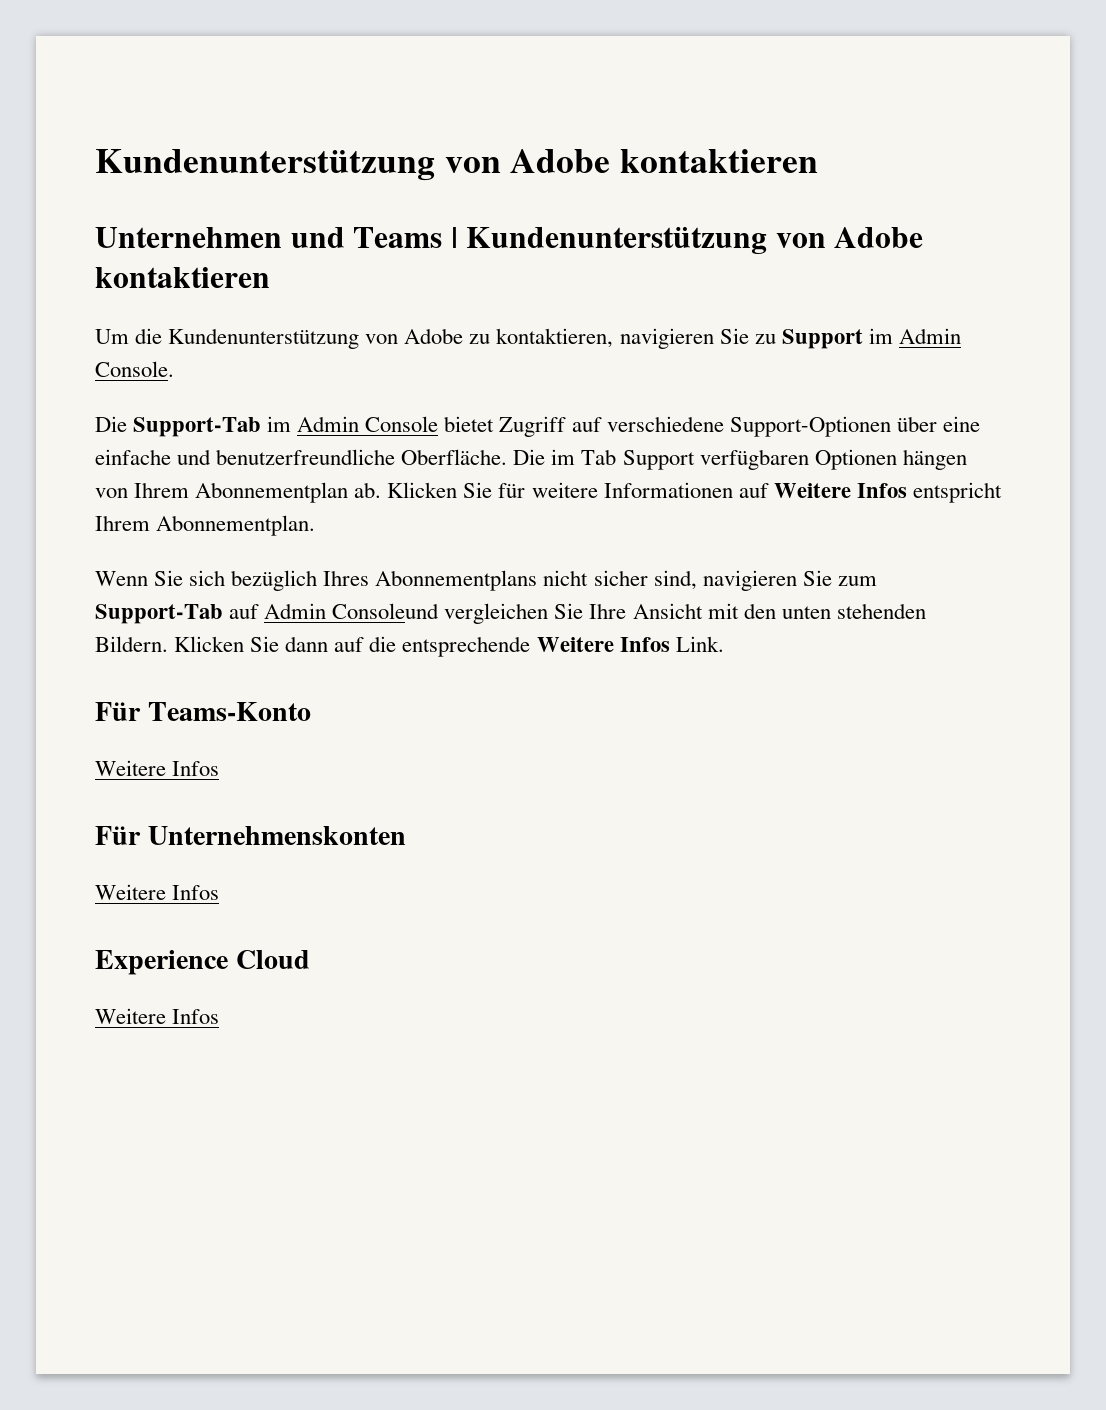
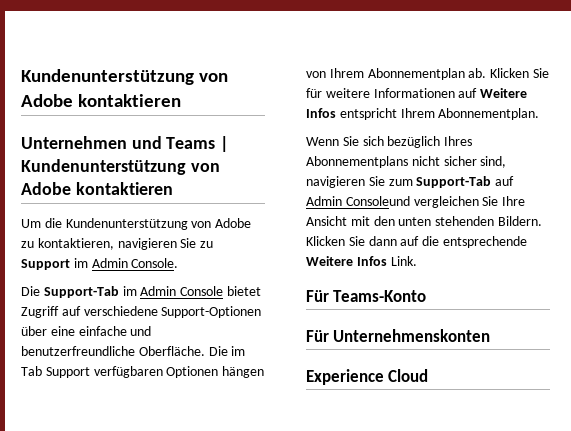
  Für Teams-Konto
- Weitere Infos
  Für Unternehmenskonten
- Weitere Infos
  Experience Cloud
- Weitere Infos

